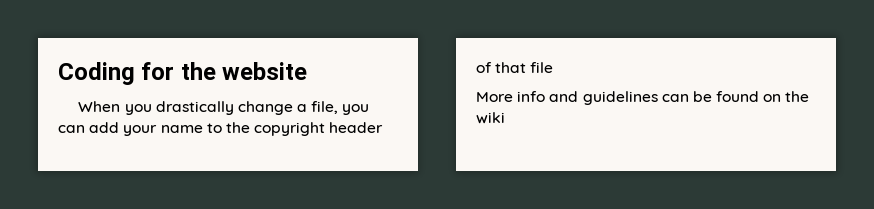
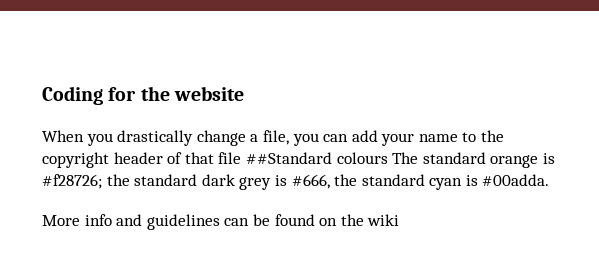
- When you drastically change a file, you can add your name to the copyright header of that file
+ When you drastically change a file, you can add your name to the copyright header of that file ##Standard colours The standard orange is #f28726; the standard dark grey is #666, the standard cyan is #00adda.

